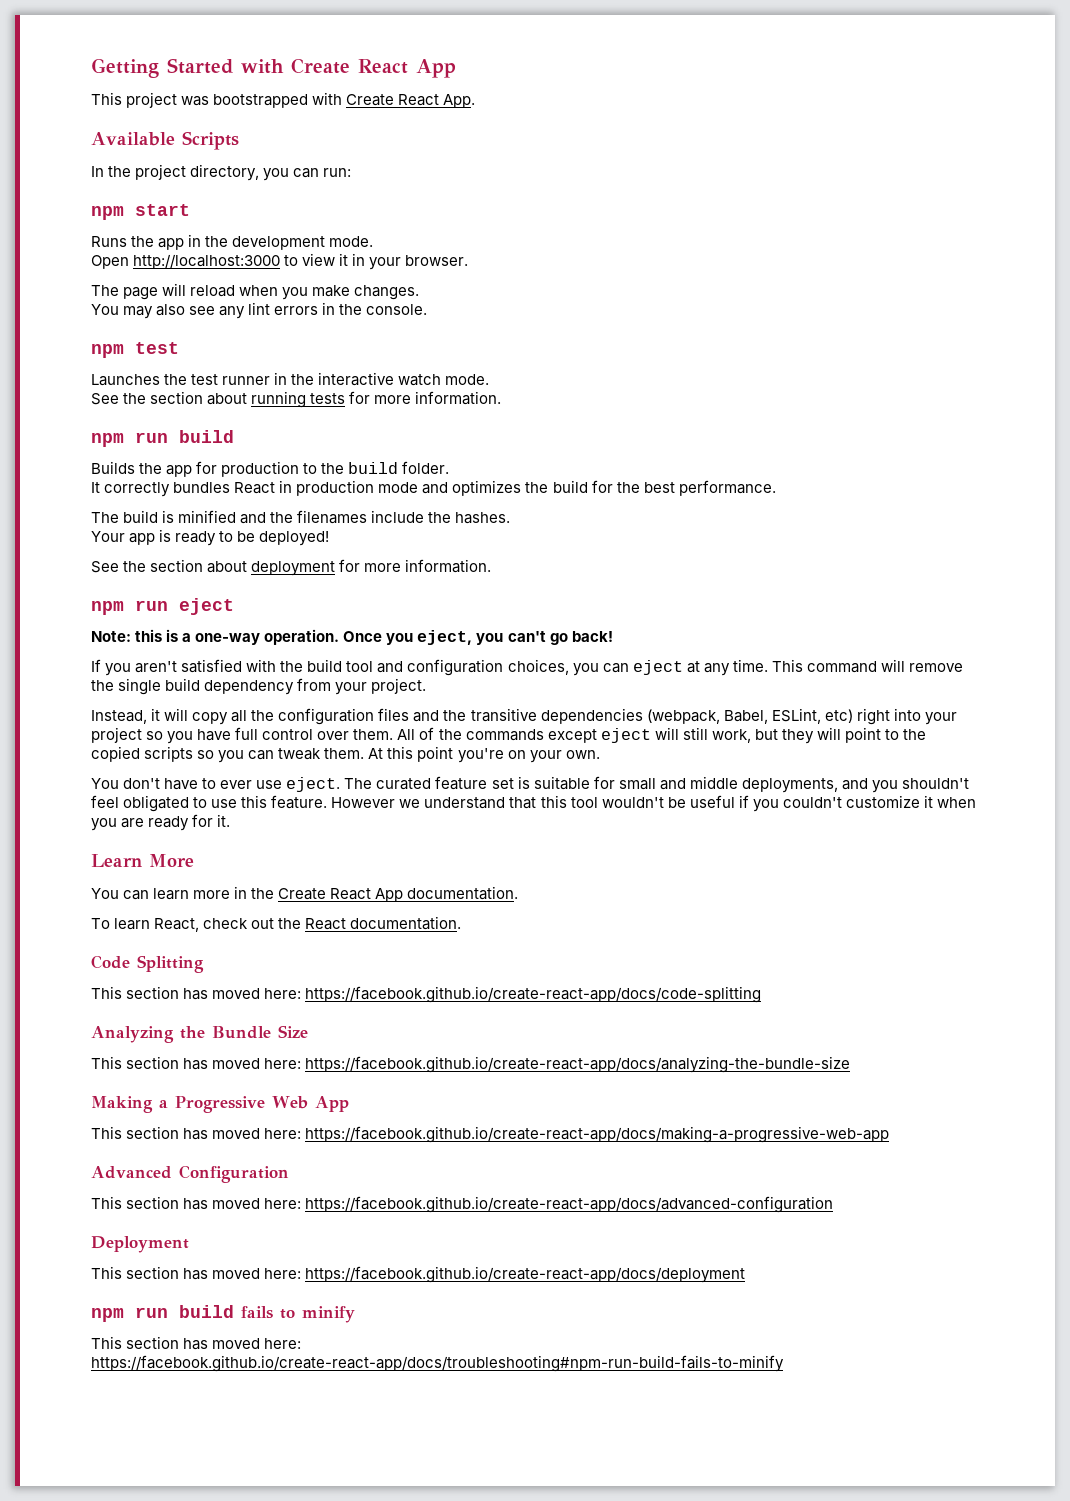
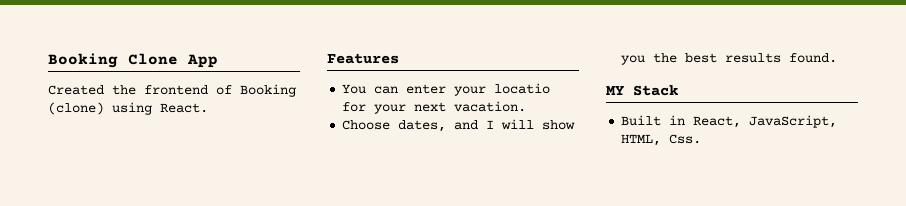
- Getting Started with Create React App
- This project was bootstrapped with Create React App.
- Available Scripts
- In the project directory, you can run:
- npm start
- Runs the app in the development mode.
- Open http://localhost:3000 to view it in your browser.
- The page will reload when you make changes.
- You may also see any lint errors in the console.
- npm test
- Launches the test runner in the interactive watch mode.
- See the section about running tests for more information.
- npm run build
- Builds the app for production to the build folder.
- It correctly bundles React in production mode and optimizes the build for the best performance.
- The build is minified and the filenames include the hashes.
- Your app is ready to be deployed!
- See the section about deployment for more information.
- npm run eject
- Note: this is a one-way operation. Once you eject, you can't go back!
- If you aren't satisfied with the build tool and configuration choices, you can eject at any time. This command will remove the single build dependency from your project.
- Instead, it will copy all the configuration files and the transitive dependencies (webpack, Babel, ESLint, etc) right into your project so you have full control over them. All of the commands except eject will still work, but they will point to the copied scripts so you can tweak them. At this point you're on your own.
- You don't have to ever use eject. The curated feature set is suitable for small and middle deployments, and you shouldn't feel obligated to use this feature. However we understand that this tool wouldn't be useful if you couldn't customize it when you are ready for it.
- Learn More
- You can learn more in the Create React App documentation.
- To learn React, check out the React documentation.
- Code Splitting
- This section has moved here: https://facebook.github.io/create-react-app/docs/code-splitting
- Analyzing the Bundle Size
- This section has moved here: https://facebook.github.io/create-react-app/docs/analyzing-the-bundle-size
- Making a Progressive Web App
- This section has moved here: https://facebook.github.io/create-react-app/docs/making-a-progressive-web-app
- Advanced Configuration
- This section has moved here: https://facebook.github.io/create-react-app/docs/advanced-configuration
- Deployment
- This section has moved here: https://facebook.github.io/create-react-app/docs/deployment
- npm run build fails to minify
- This section has moved here: https://facebook.github.io/create-react-app/docs/troubleshooting#npm-run-build-fails-to-minify
+ Booking Clone App
+ Created the frontend of Booking (clone) using React.
+ Features
+ You can enter your locatio for your next vacation.
+ Choose dates, and I will show you the best results found.
+ MY Stack
+ Built in React, JavaScript, HTML, Css.

